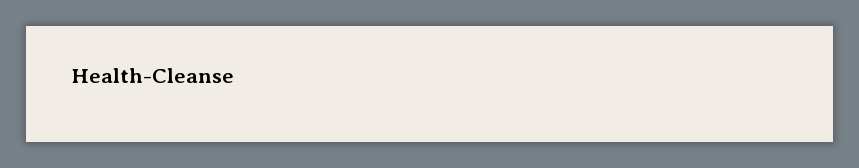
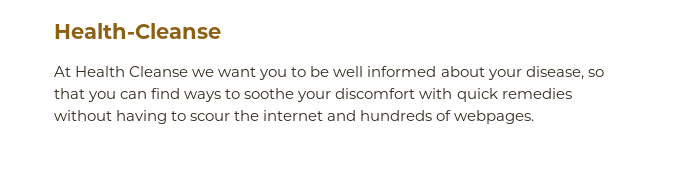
+ At Health Cleanse we want you to be well informed about your disease, so that you can find ways to soothe your discomfort with quick remedies without having to scour the internet and hundreds of webpages.

